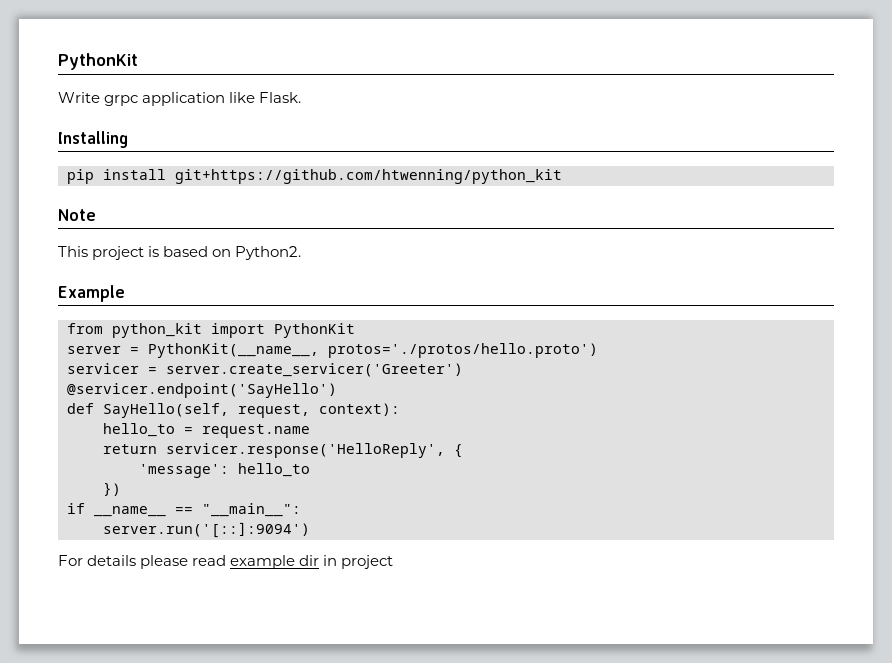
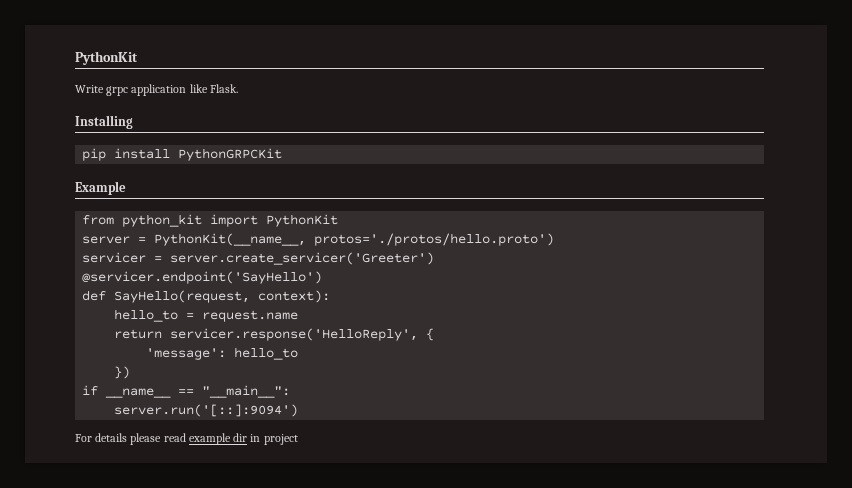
- pip install git+https://github.com/htwenning/python_kit
- Note
- This project is based on Python2.
+ pip install PythonGRPCKit
- def SayHello(self, request, context):
+ def SayHello(request, context):

